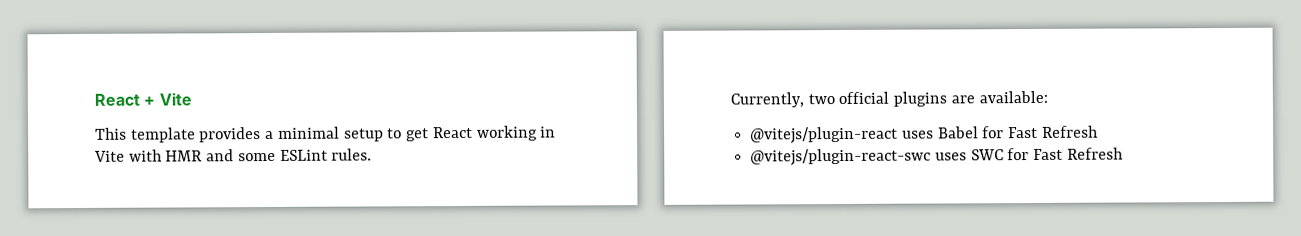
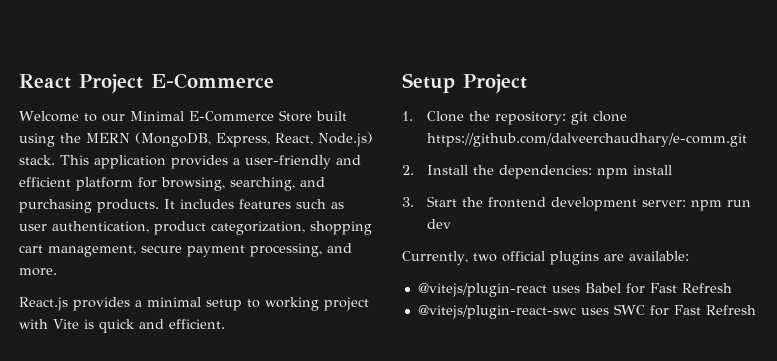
- React + Vite
- This template provides a minimal setup to get React working in Vite with HMR and some ESLint rules.
+ React Project E-Commerce
+ Welcome to our Minimal E-Commerce Store built using the MERN (MongoDB, Express, React, Node.js) stack. This application provides a user-friendly and efficient platform for browsing, searching, and purchasing products. It includes features such as user authentication, product categorization, shopping cart management, secure payment processing, and more.
+ React.js provides a minimal setup to working project with Vite is quick and efficient.
+ Setup Project
+ 1. Clone the repository: git clone https://github.com/dalveerchaudhary/e-comm.git
+ 2. Install the dependencies: npm install
+ 3. Start the frontend development server: npm run dev

